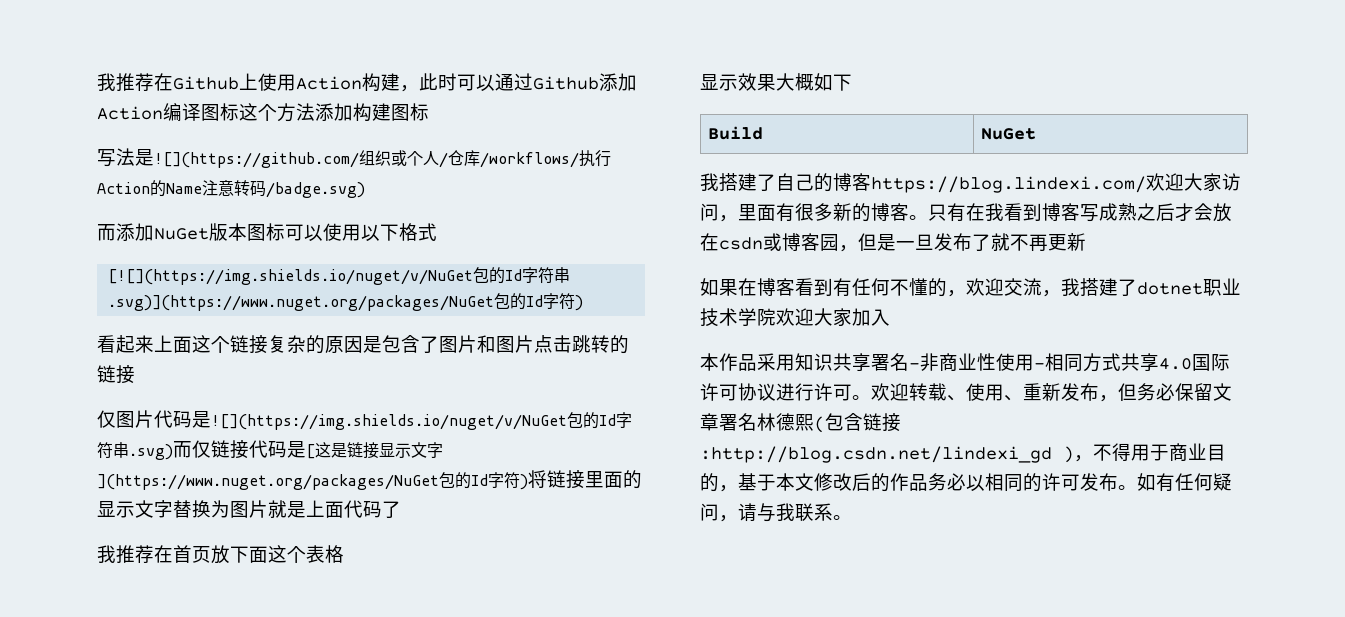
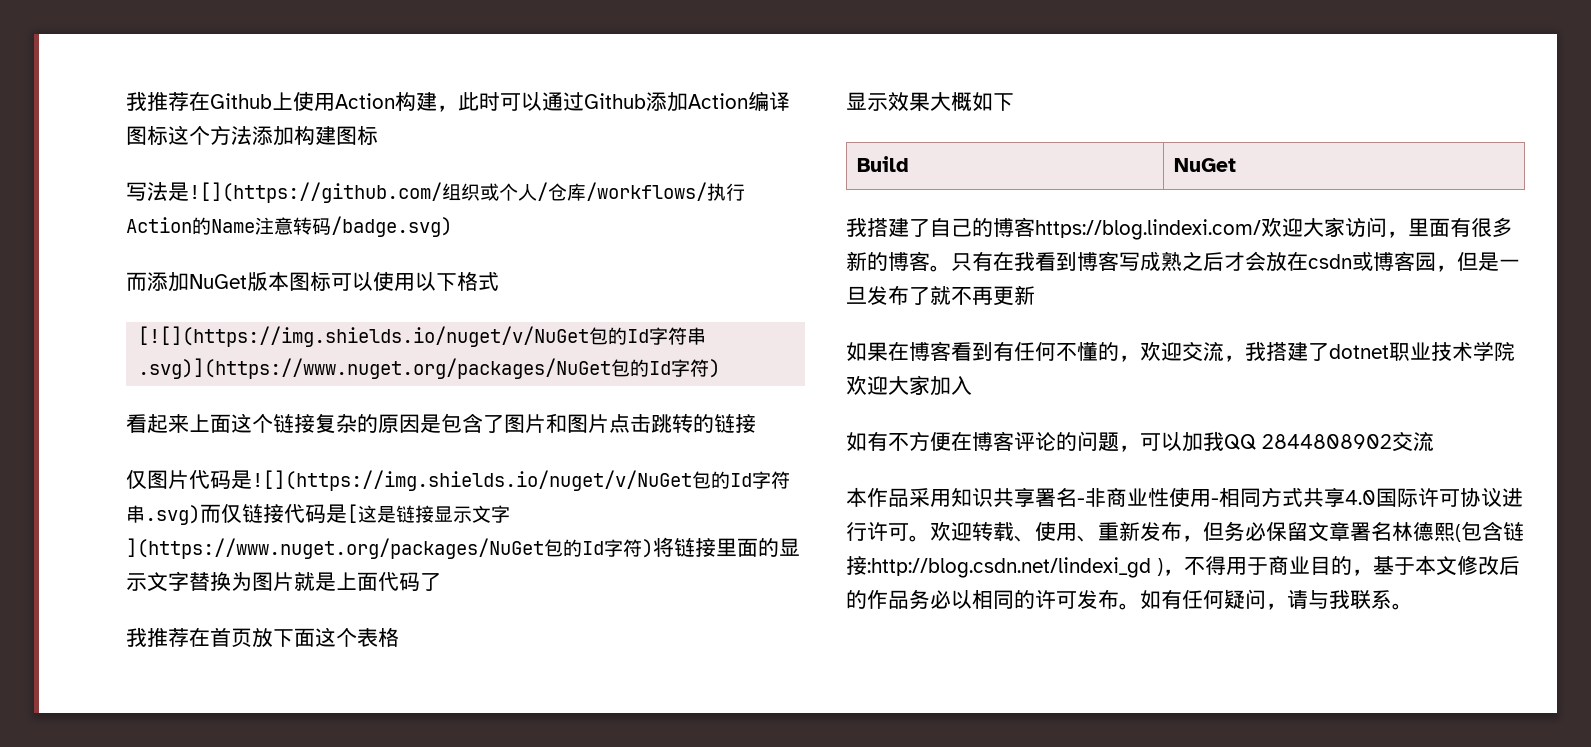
+ 如有不方便在博客评论的问题，可以加我QQ 2844808902交流

